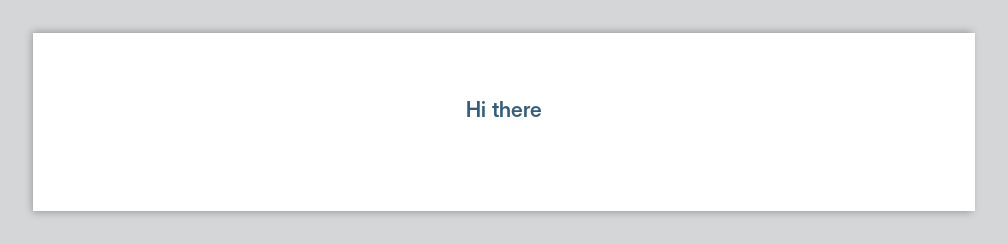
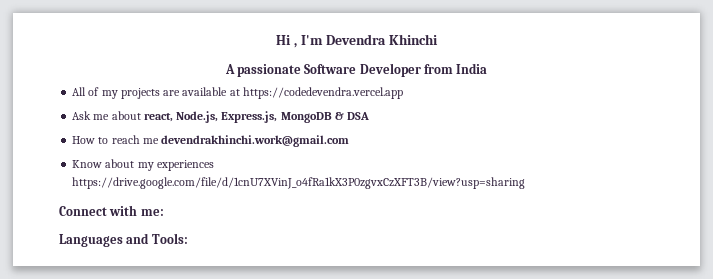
- Hi there
+ Hi , I'm Devendra Khinchi
+ A passionate Software Developer from India
+ All of my projects are available at https://codedevendra.vercel.app
+ Ask me about react, Node.js, Express.js, MongoDB & DSA
+ How to reach me devendrakhinchi.work@gmail.com
+ Know about my experiences https://drive.google.com/file/d/1cnU7XVinJ_o4fRa1kX3P0zgvxCzXFT3B/view?usp=sharing
+ Connect with me:
+ Languages and Tools:

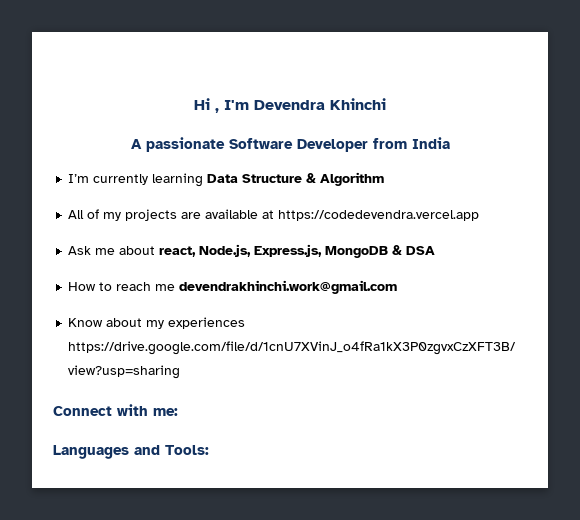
+ I’m currently learning Data Structure & Algorithm

